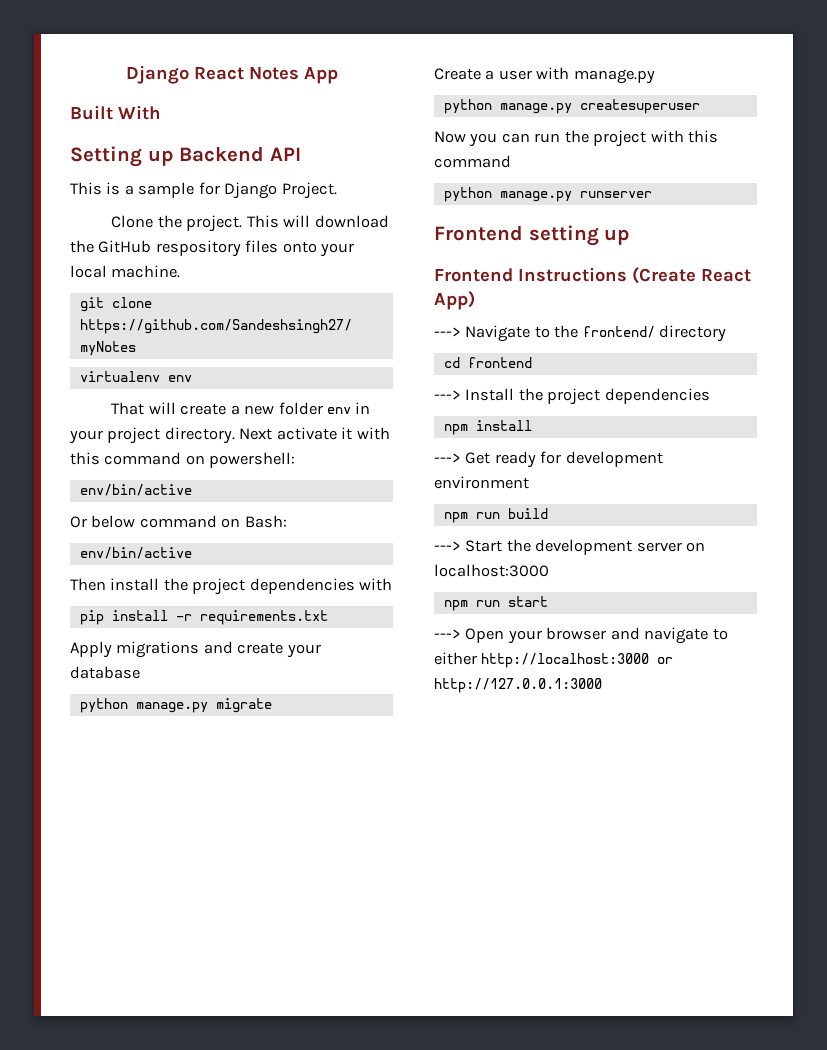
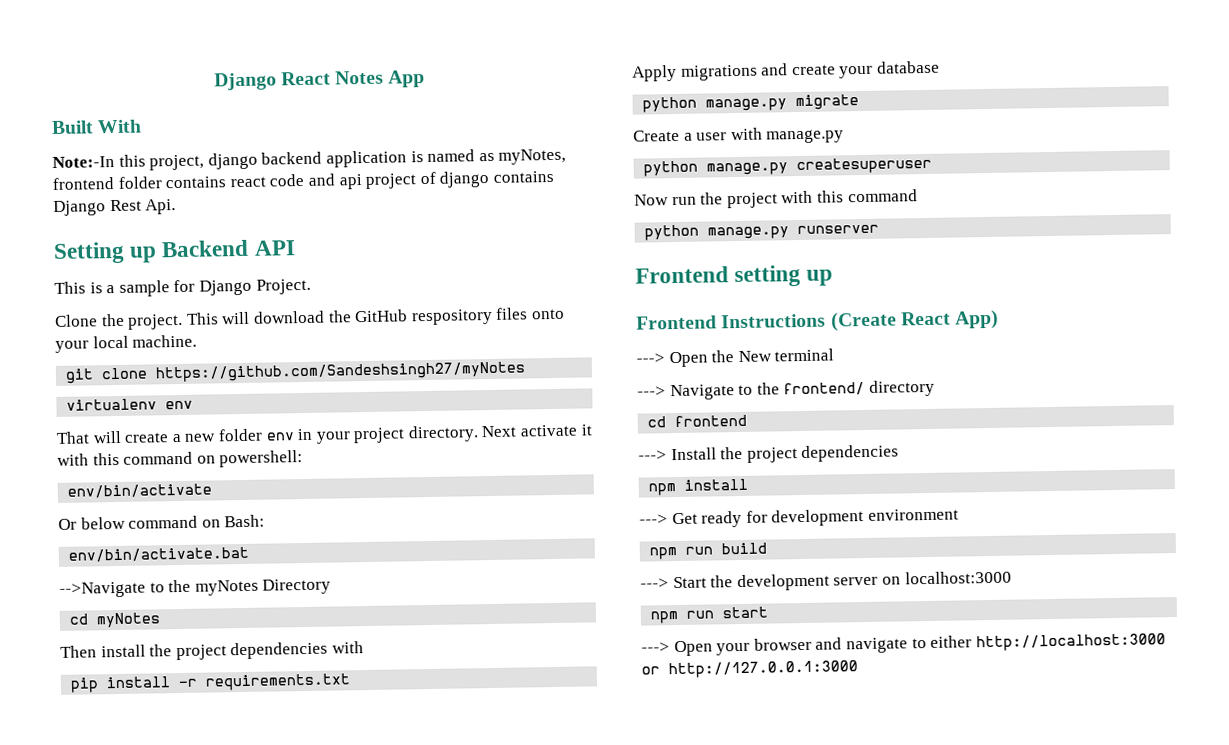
+ Note:-In this project, django backend application is named as myNotes, frontend folder contains react code and api project of django contains Django Rest Api.
  Next activate it with this command on powershell:
- env/bin/active
+ env/bin/activate
  Or below command on Bash:
- env/bin/active
+ env/bin/activate.bat
+ -->Navigate to the myNotes Directory
+ cd myNotes
- Now you can run the project with this command
+ Now run the project with this command
+ ---> Open the New terminal

